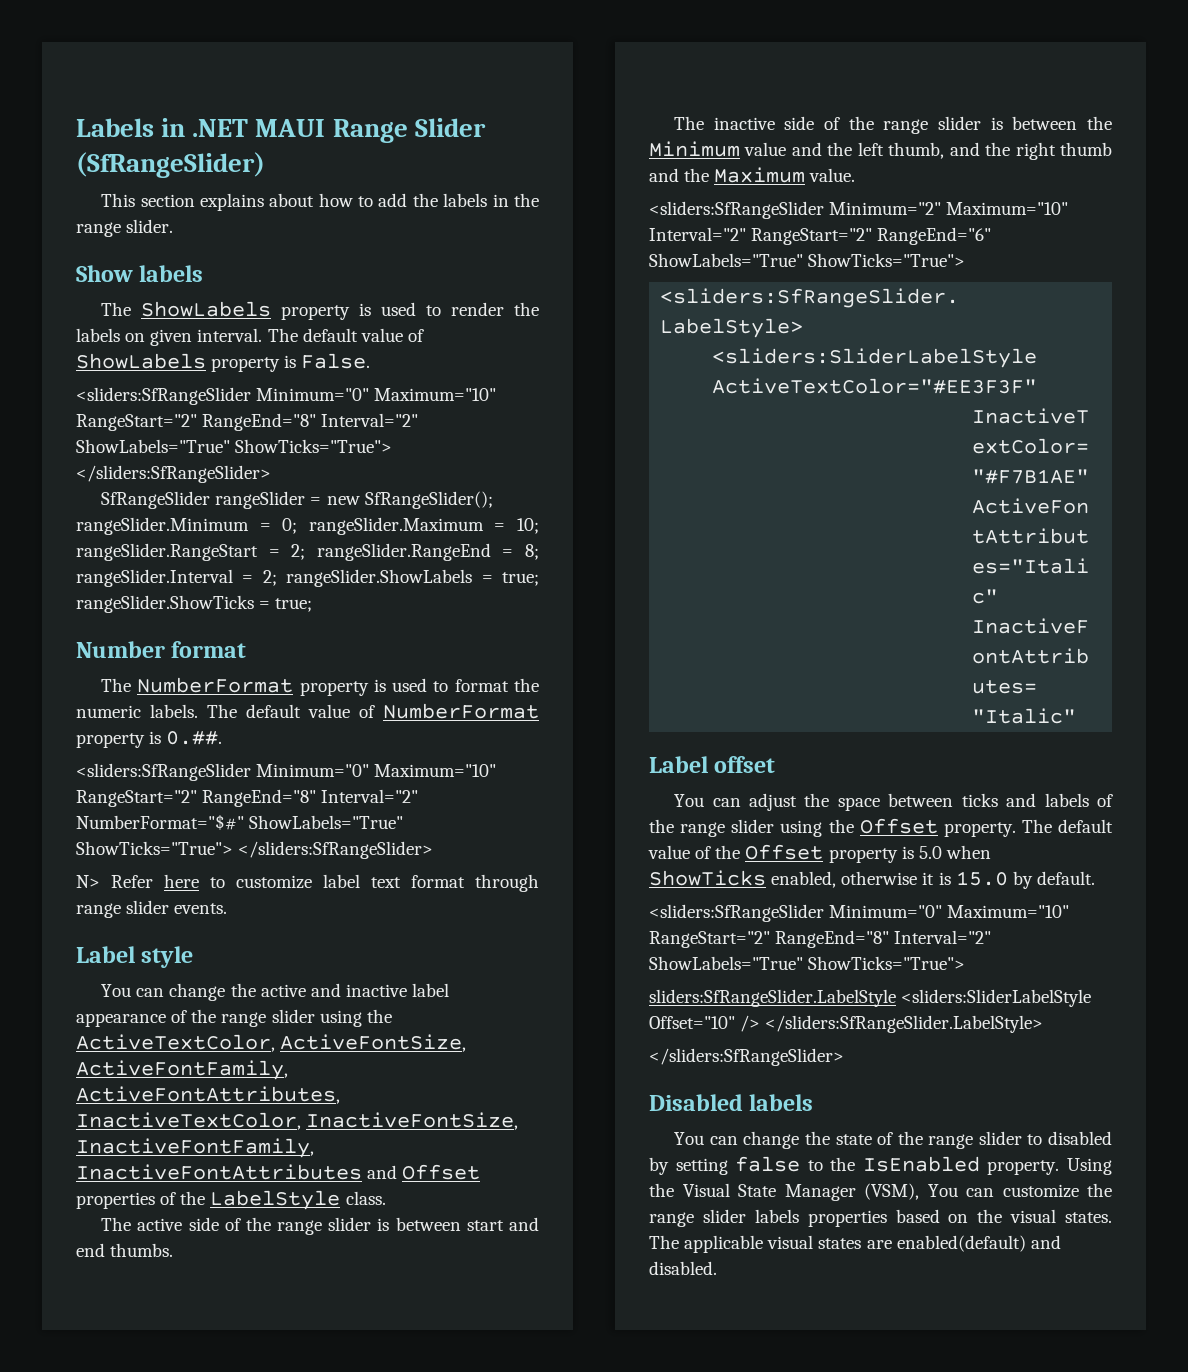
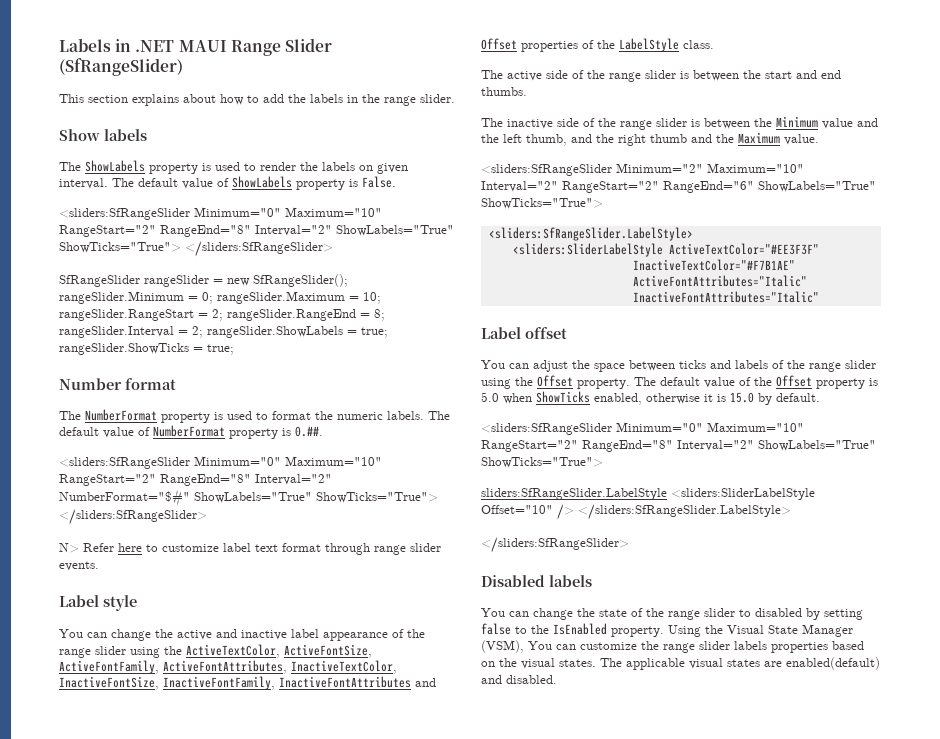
- The active side of the range slider is between start and end thumbs.
+ The active side of the range slider is between the start and end thumbs.

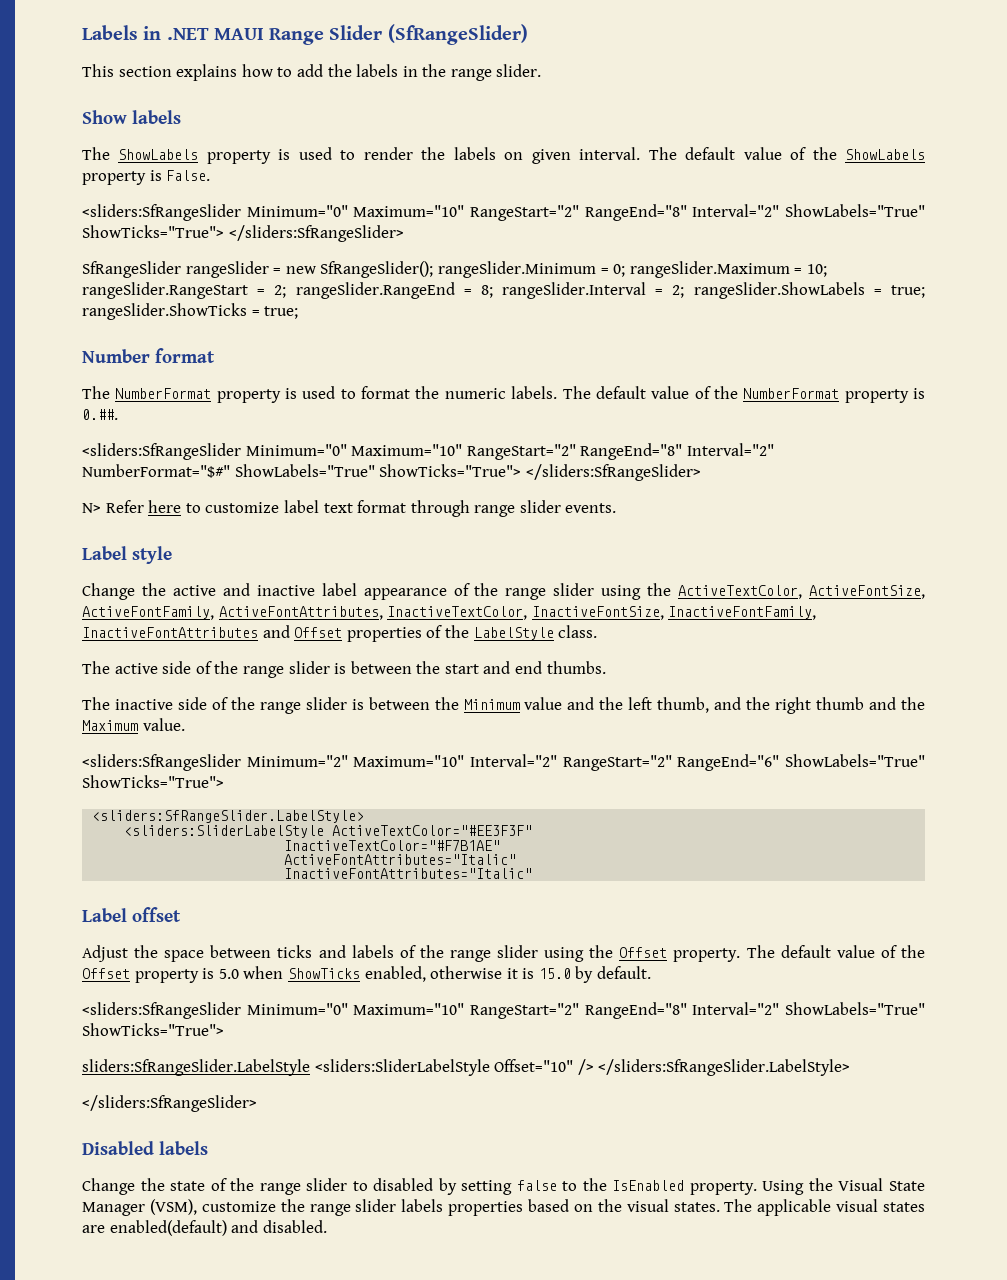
- This section explains about how to add the labels in the range slider.
+ This section explains how to add the labels in the range slider.
- The default value of ShowLabels property is False.
+ The default value of the ShowLabels property is False.
- The default value of NumberFormat property is 0.##.
+ The default value of the NumberFormat property is 0.##.
- You can change the active and inactive label appearance of the range slider using the ActiveTextColor, ActiveFontSize, ActiveFontFamily, ActiveFontAttributes, InactiveTextColor, InactiveFontSize, InactiveFontFamily, InactiveFontAttributes and Offset properties of the LabelStyle class.
+ Change the active and inactive label appearance of the range slider using the ActiveTextColor, ActiveFontSize, ActiveFontFamily, ActiveFontAttributes, InactiveTextColor, InactiveFontSize, InactiveFontFamily, InactiveFontAttributes and Offset properties of the LabelStyle class.
- You can adjust the space between ticks and labels of the range slider using the Offset property.
+ Adjust the space between ticks and labels of the range slider using the Offset property.
- You can change the state of the range slider to disabled by setting false to the IsEnabled property.
+ Change the state of the range slider to disabled by setting false to the IsEnabled property.
- Using the Visual State Manager (VSM), You can customize the range slider labels properties based on the visual states.
+ Using the Visual State Manager (VSM), customize the range slider labels properties based on the visual states.

